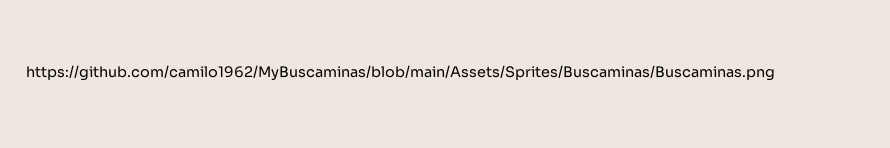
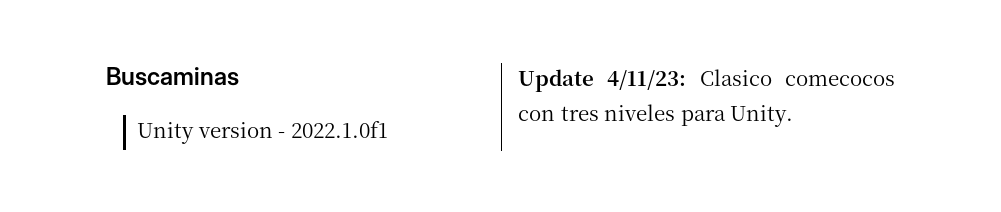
- https://github.com/camilo1962/MyBuscaminas/blob/main/Assets/Sprites/Buscaminas/Buscaminas.png
+ Buscaminas
+ Unity version - 2022.1.0f1
+ Update 4/11/23: Clasico comecocos con tres niveles para Unity.

